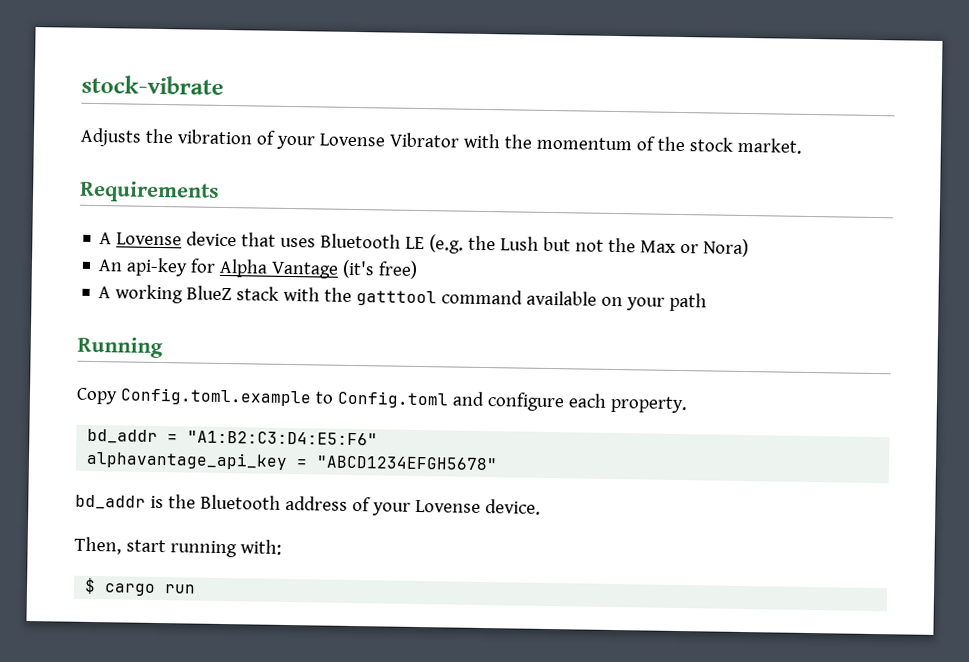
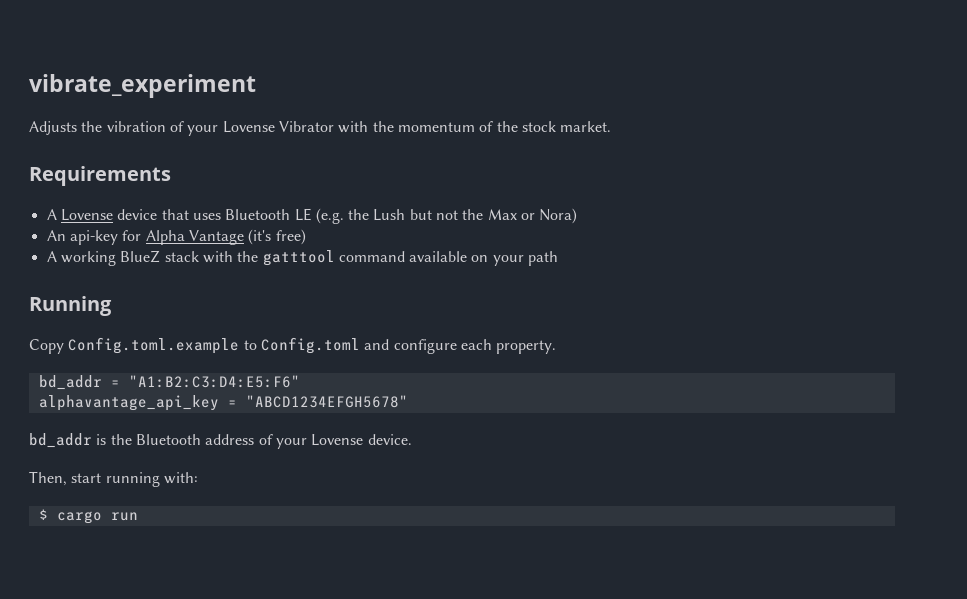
- stock-vibrate
+ vibrate_experiment

